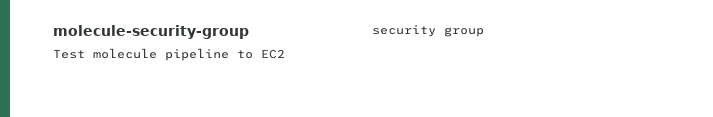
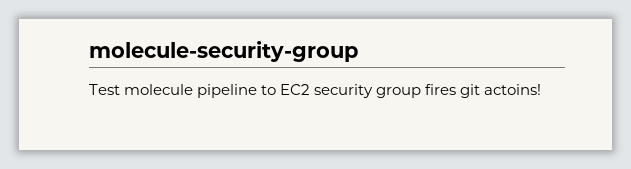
- Test molecule pipeline to EC2 security group
+ Test molecule pipeline to EC2 security group fires git actoins!

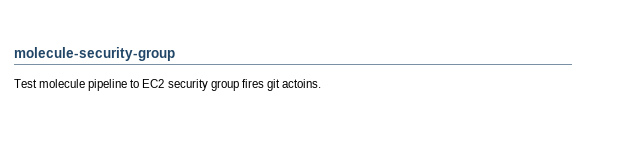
- Test molecule pipeline to EC2 security group fires git actoins!
+ Test molecule pipeline to EC2 security group fires git actoins.

